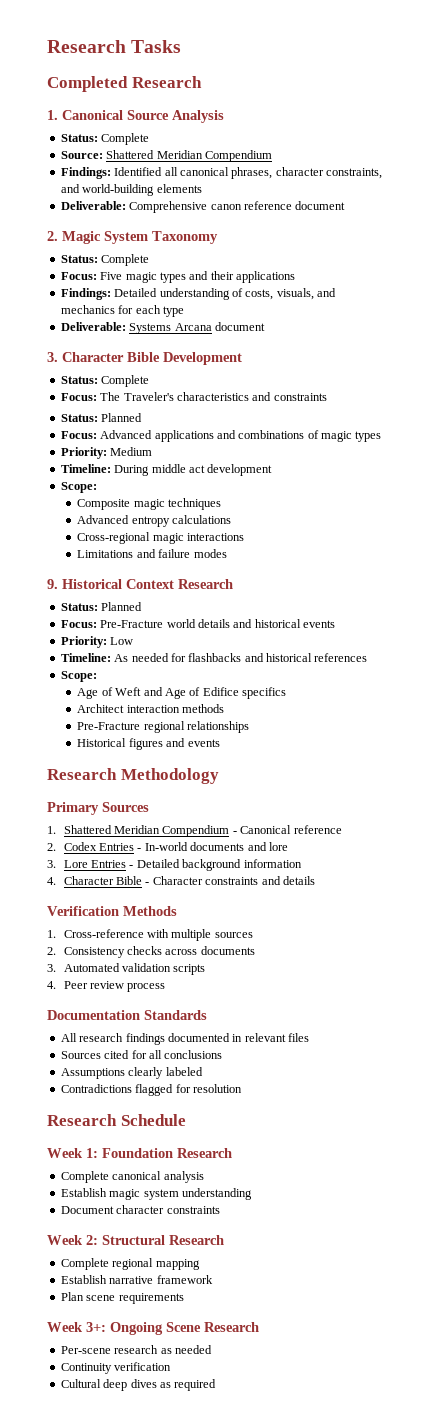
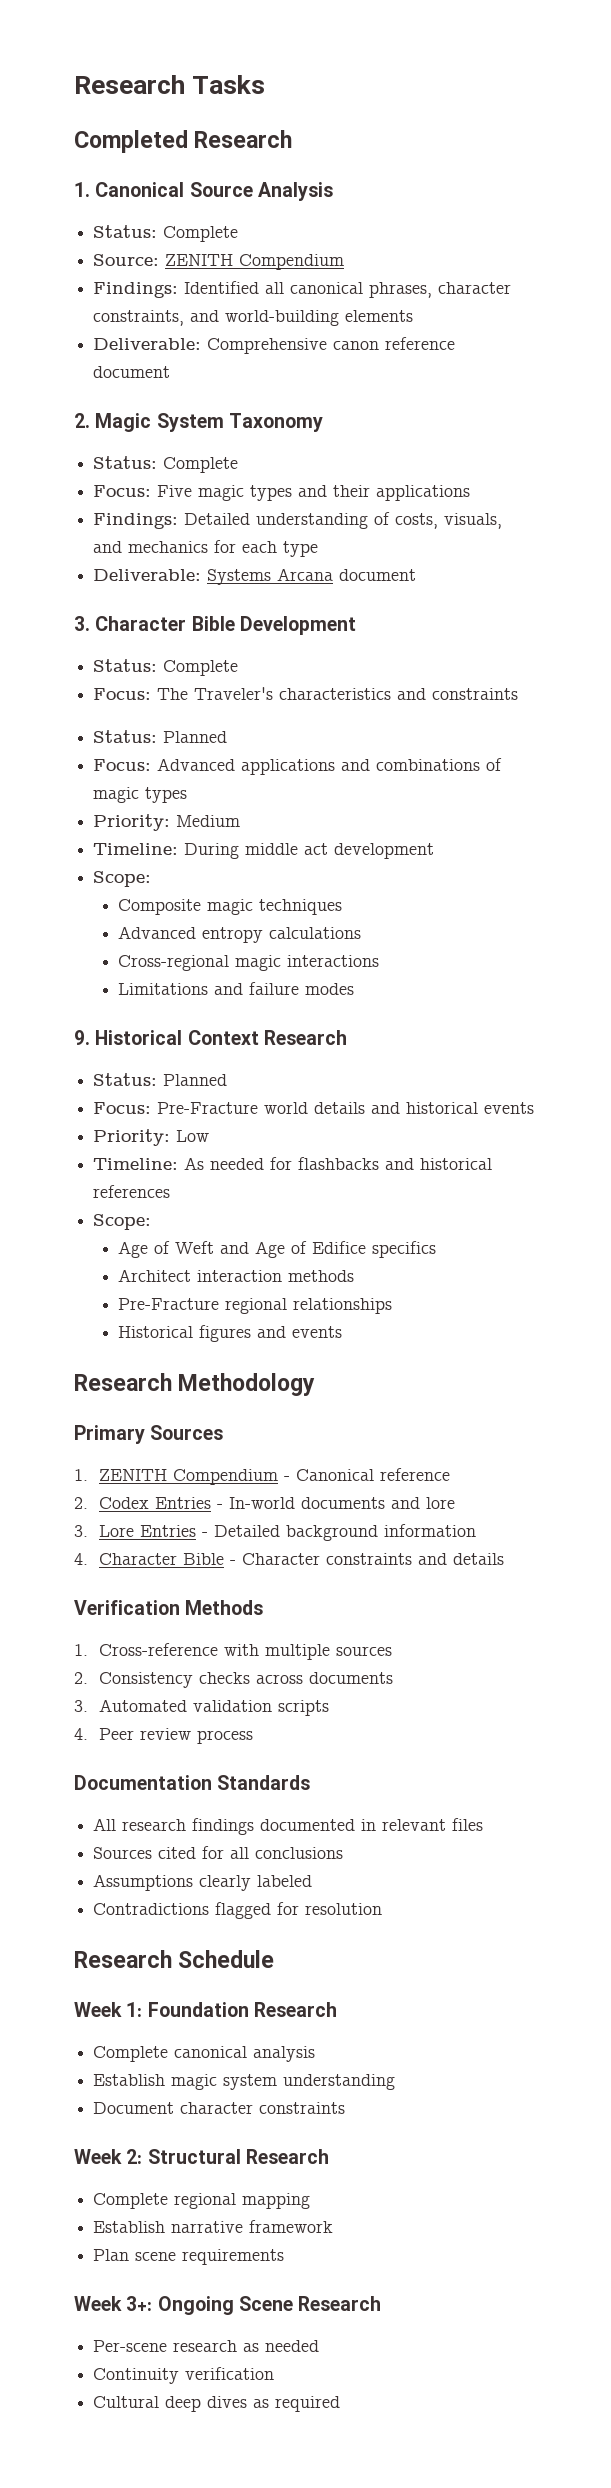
- Source: Shattered Meridian Compendium
+ Source: ZENITH Compendium
- 1. Shattered Meridian Compendium - Canonical reference
+ 1. ZENITH Compendium - Canonical reference

